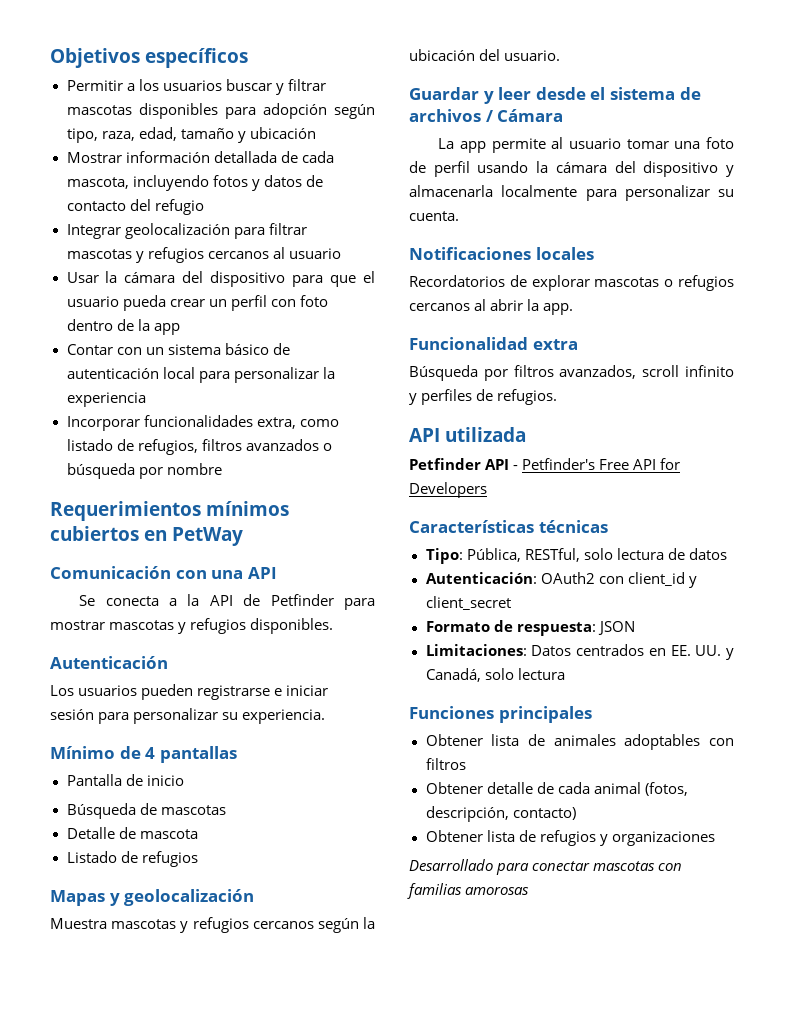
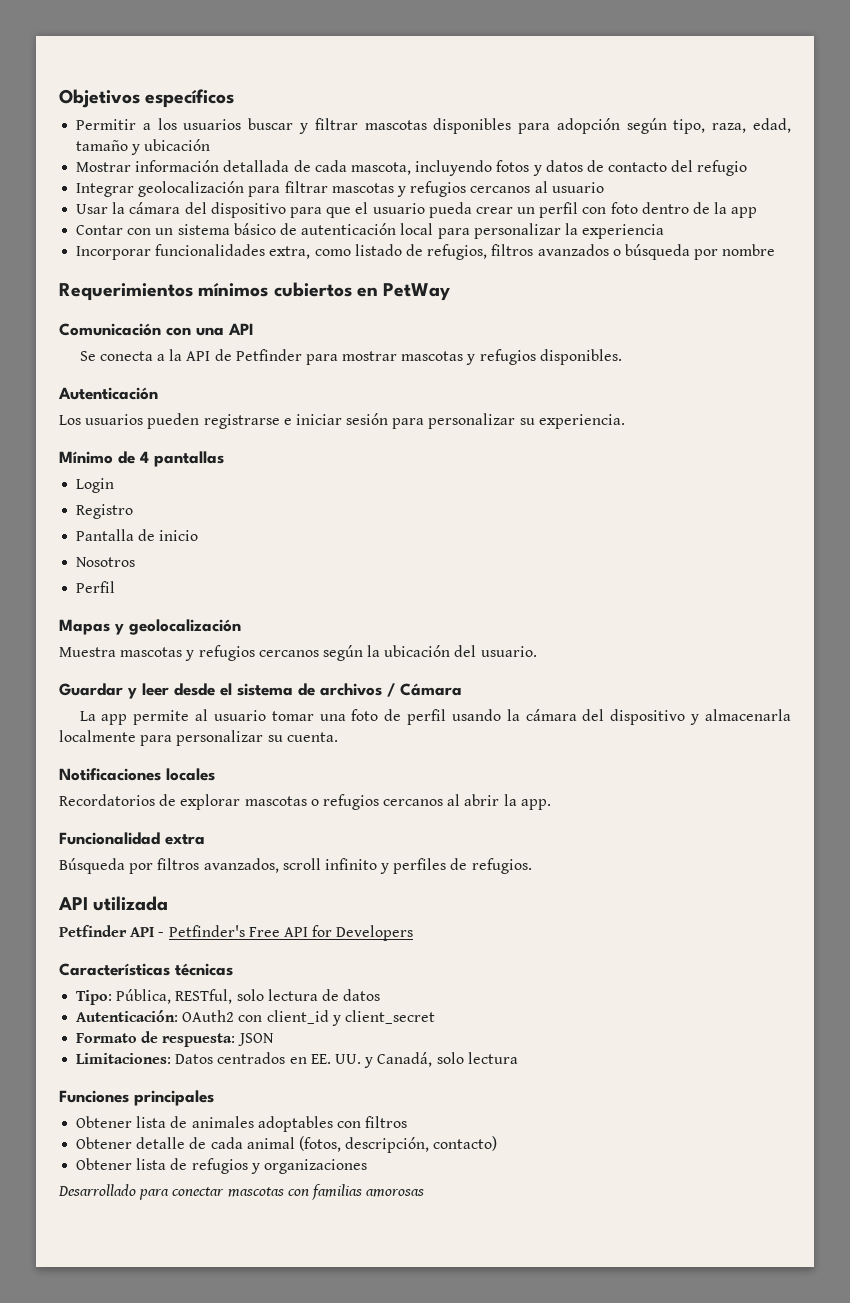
+ Login
+ Registro
- Búsqueda de mascotas
- Detalle de mascota
- Listado de refugios
+ Nosotros
+ Perfil

